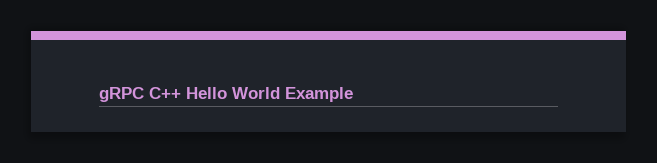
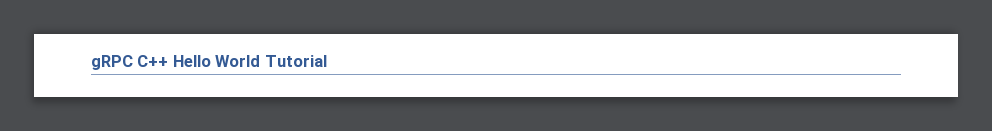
- gRPC C++ Hello World Example
+ gRPC C++ Hello World Tutorial

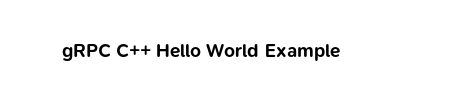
- gRPC C++ Hello World Tutorial
+ gRPC C++ Hello World Example

